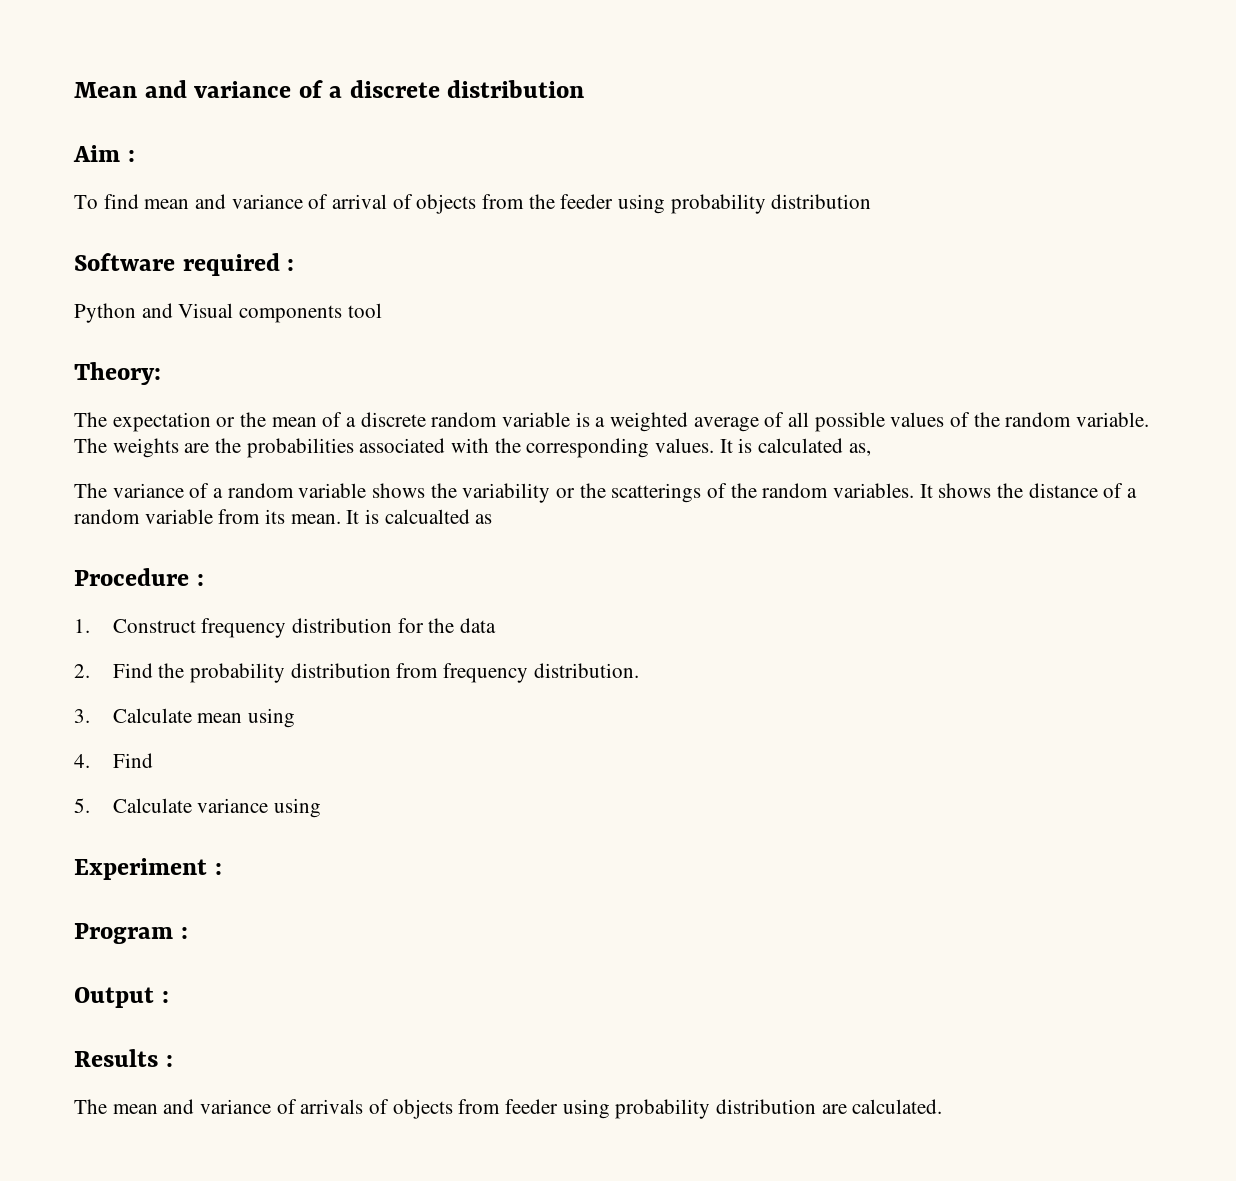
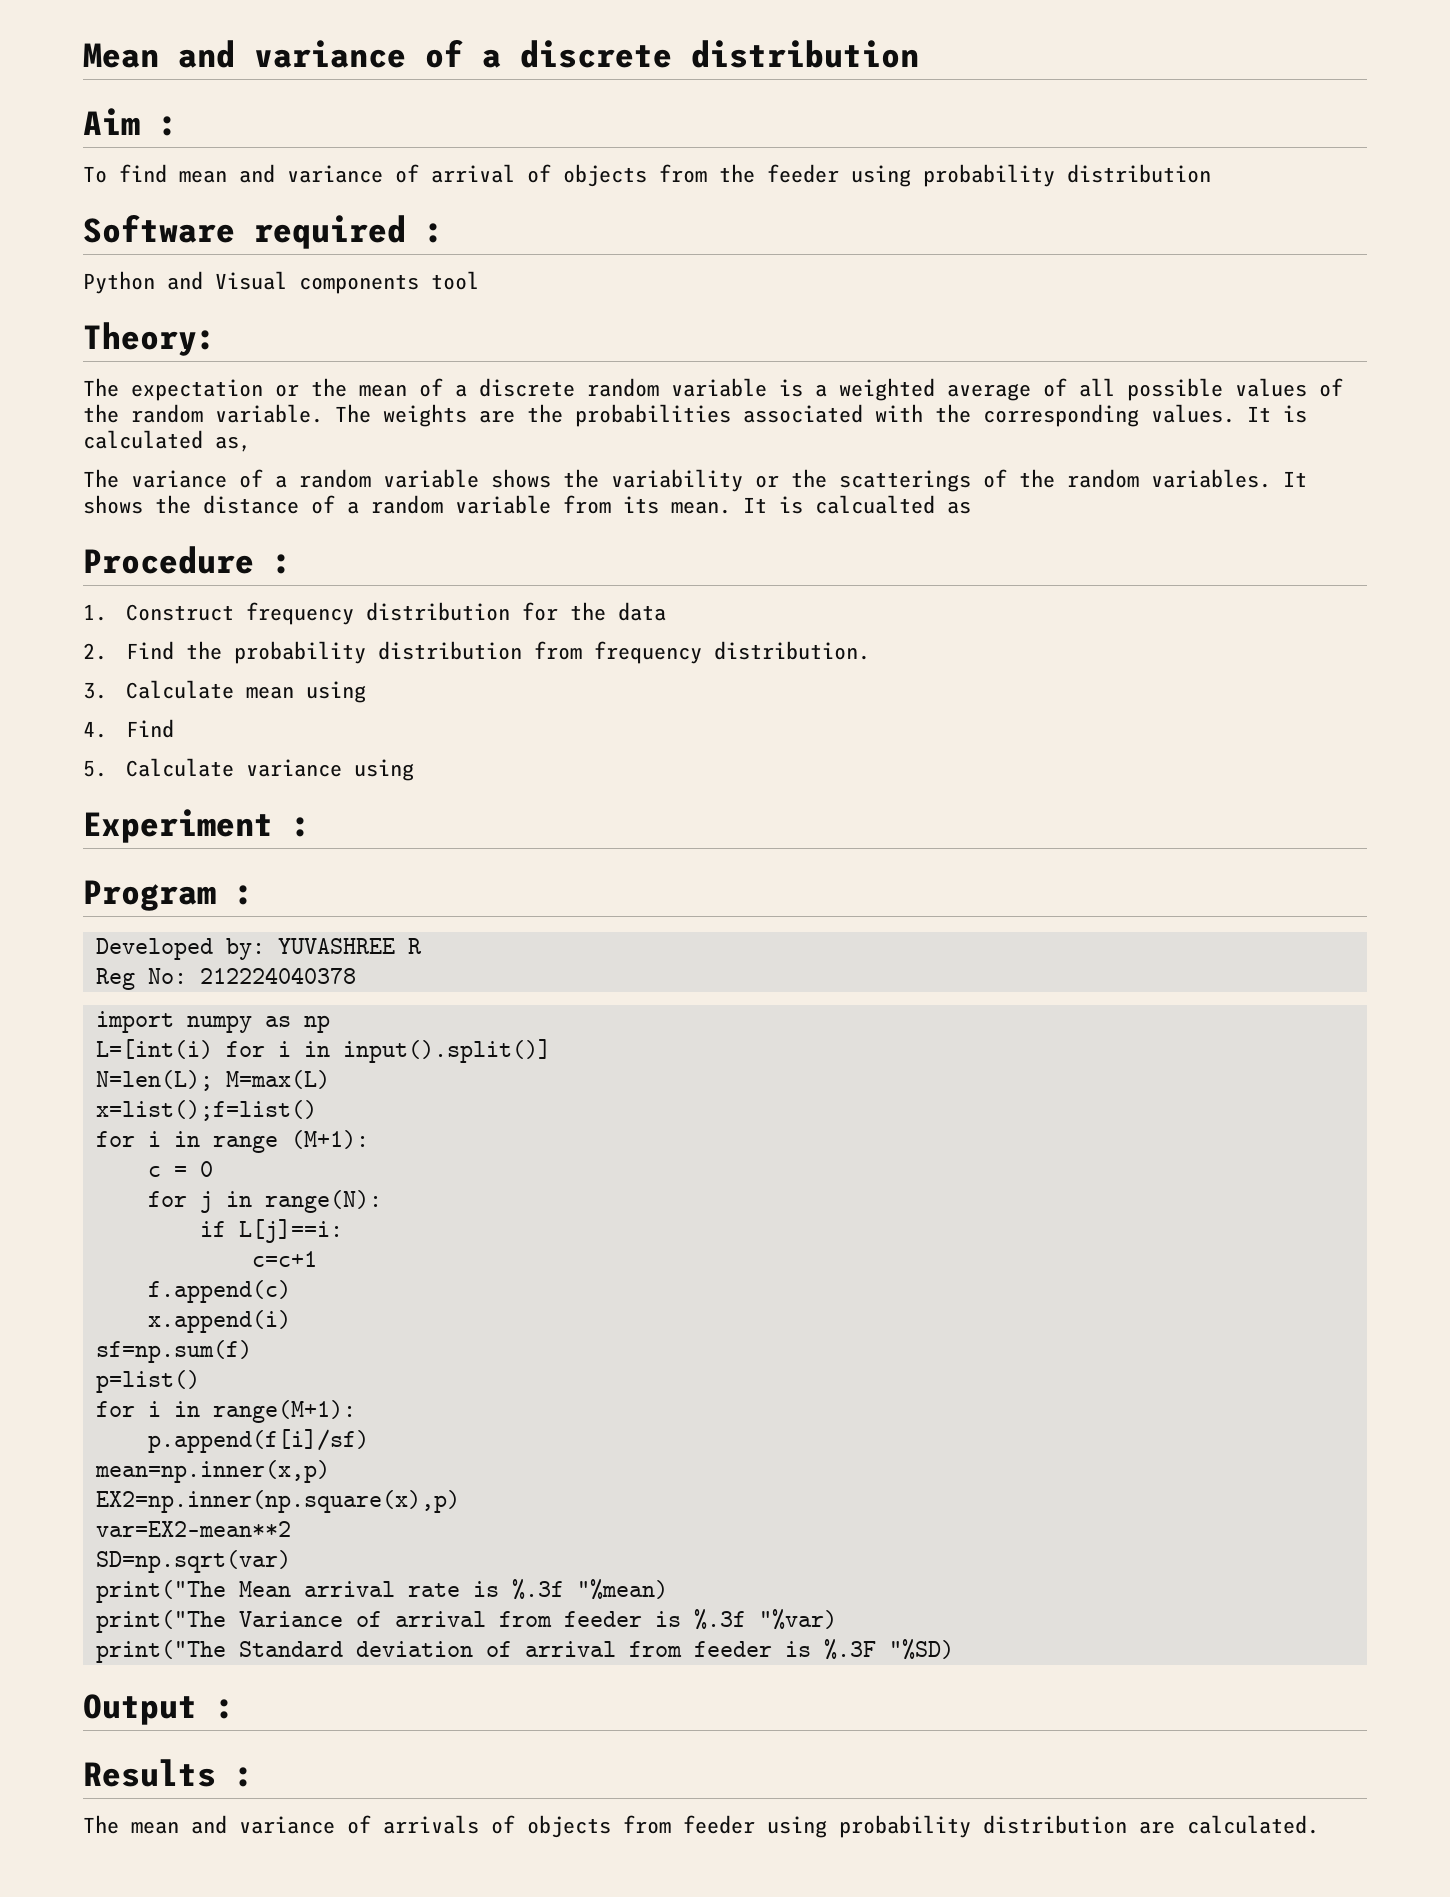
+ Developed by: YUVASHREE R
+ Reg No: 212224040378
+ import numpy as np
+ L=[int(i) for i in input().split()]
+ N=len(L); M=max(L)
+ x=list();f=list()
+ for i in range (M+1):
+ c = 0
+ for j in range(N):
+ if L[j]==i:
+ c=c+1
+ f.append(c)
+ x.append(i)
+ sf=np.sum(f)
+ p=list()
+ for i in range(M+1):
+ p.append(f[i]/sf)
+ mean=np.inner(x,p)
+ EX2=np.inner(np.square(x),p)
+ var=EX2-mean**2
+ SD=np.sqrt(var)
+ print("The Mean arrival rate is %.3f "%mean)
+ print("The Variance of arrival from feeder is %.3f "%var)
+ print("The Standard deviation of arrival from feeder is %.3F "%SD)

